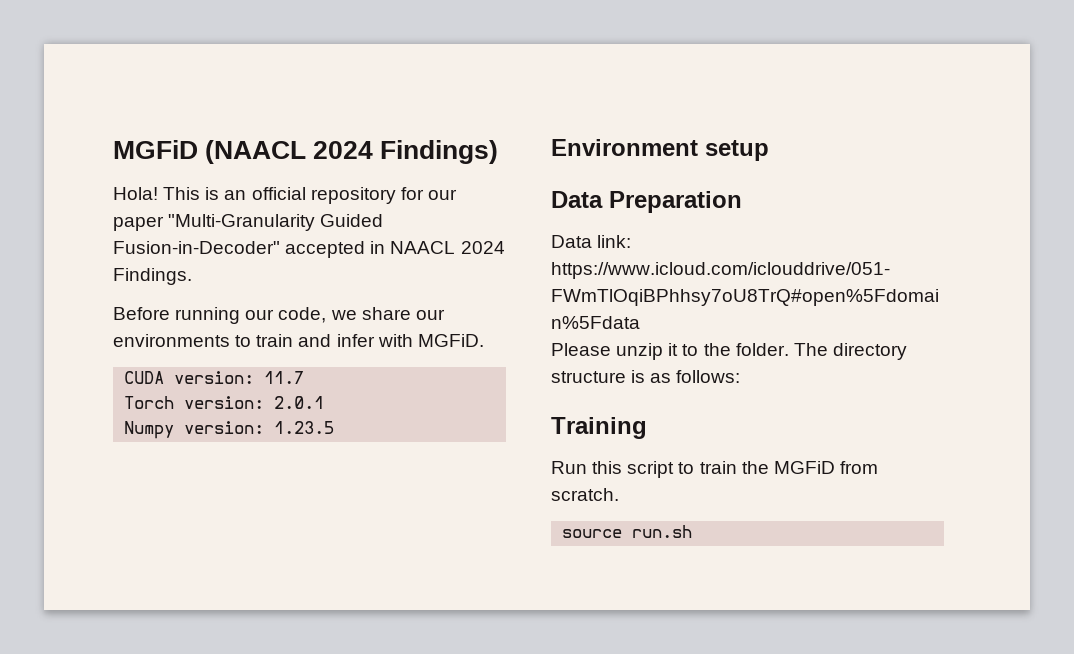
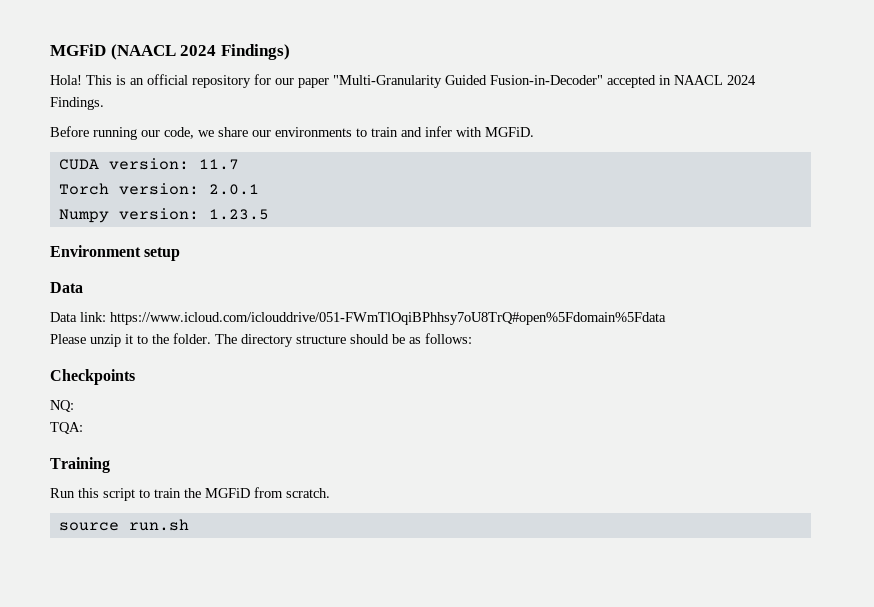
  Environment setup
- Data Preparation
+ Data
- The directory structure is as follows:
+ The directory structure should be as follows:
+ Checkpoints
+ NQ:
+ TQA:

